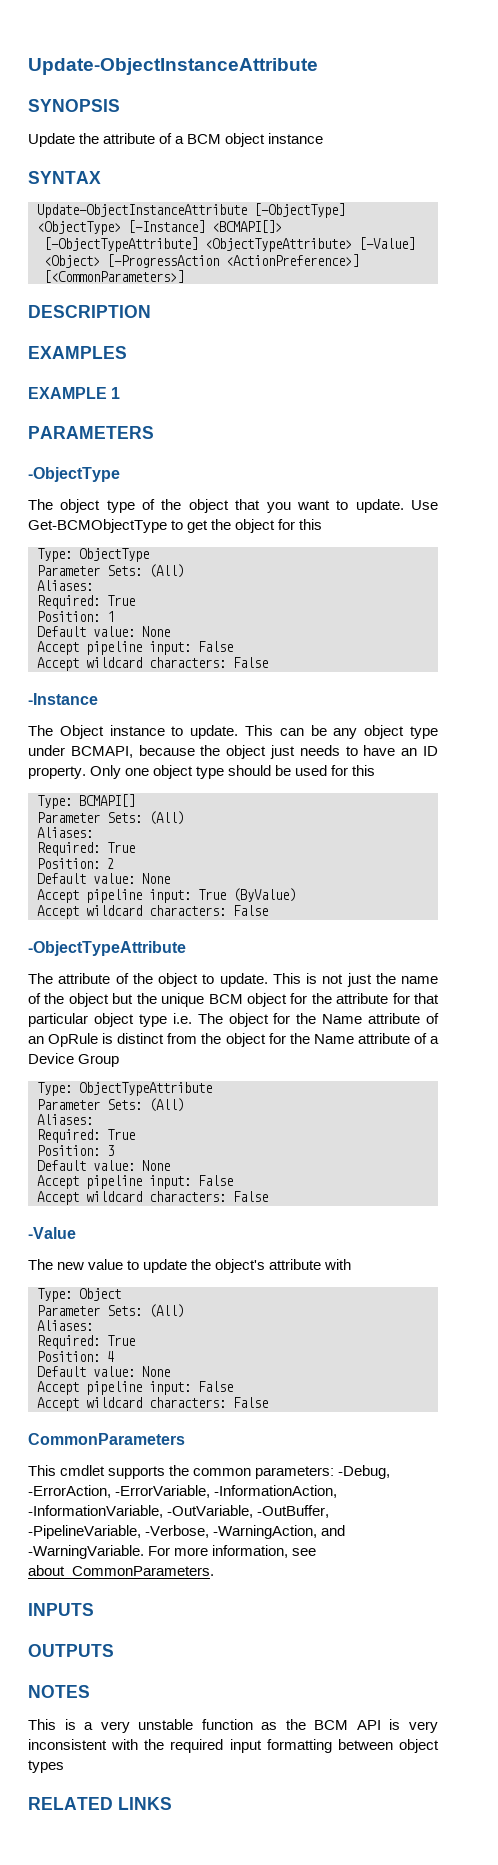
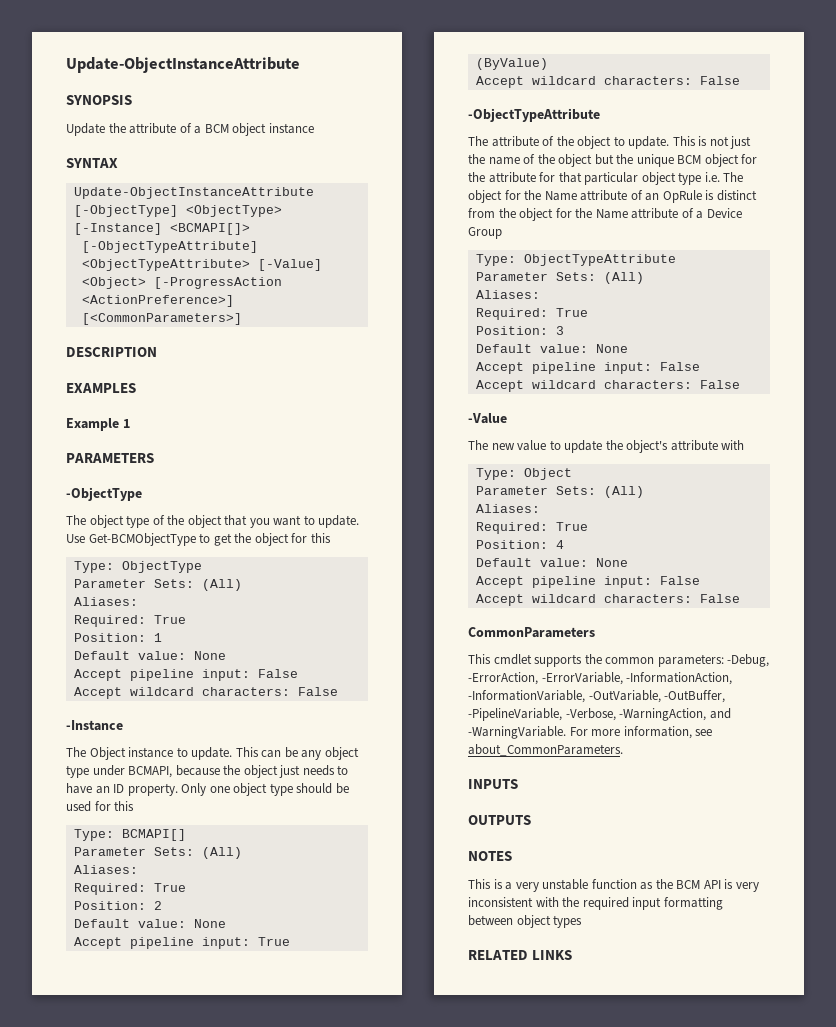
- EXAMPLE 1
+ Example 1

